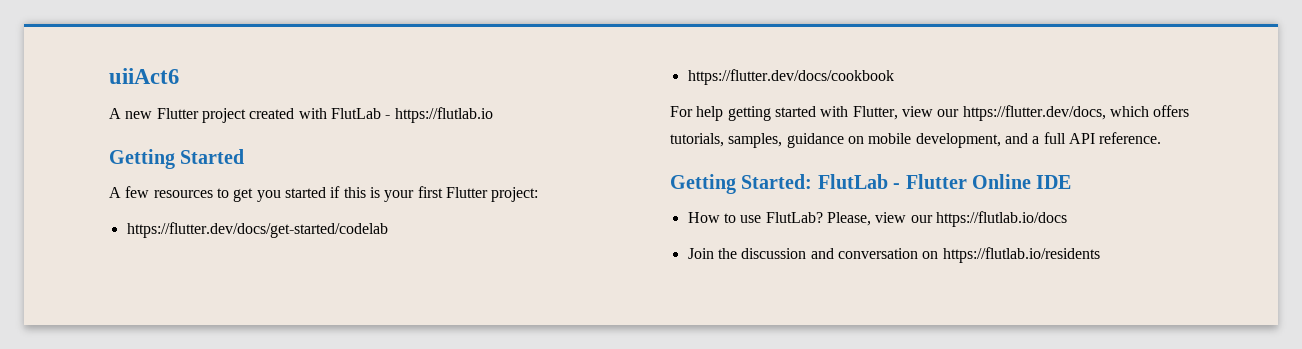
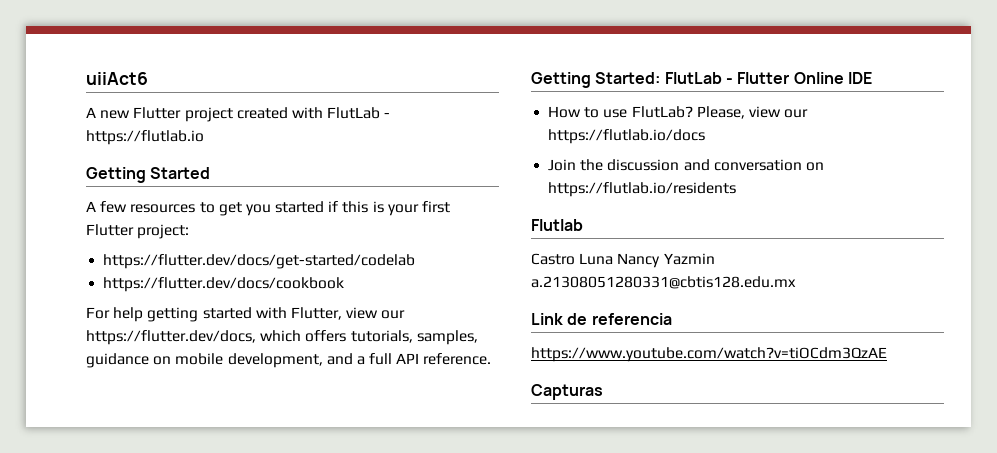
+ Flutlab
+ Castro Luna Nancy Yazmin a.21308051280331@cbtis128.edu.mx
+ Link de referencia
+ https://www.youtube.com/watch?v=tiOCdm3QzAE
+ Capturas

